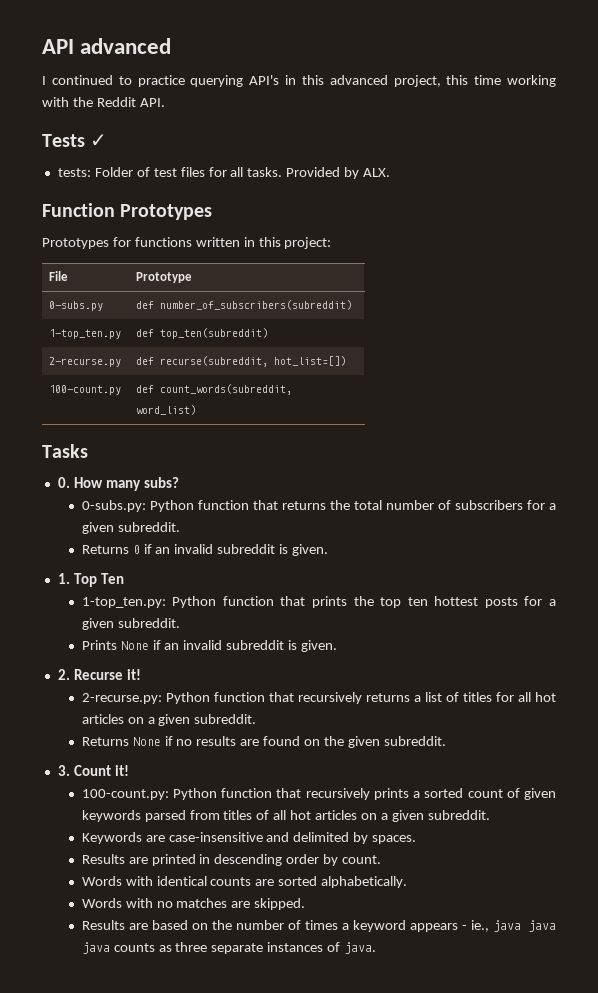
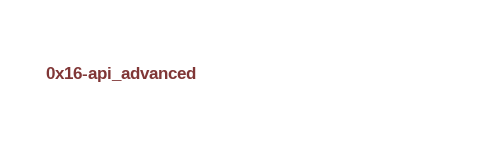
- API advanced
- I continued to practice querying API's in this advanced project, this time working with the Reddit API.
- Tests ✓
- tests: Folder of test files for all tasks. Provided by ALX.
- Function Prototypes
- Prototypes for functions written in this project:
- File | Prototype
- 0-subs.py | def number_of_subscribers(subreddit)
- 1-top_ten.py | def top_ten(subreddit)
- 2-recurse.py | def recurse(subreddit, hot_list=[])
- 100-count.py | def count_words(subreddit, word_list)
- Tasks
- 0. How many subs?
- 0-subs.py: Python function that returns the total number of subscribers for a given subreddit.
- Returns 0 if an invalid subreddit is given.
- 1. Top Ten
- 1-top_ten.py: Python function that prints the top ten hottest posts for a given subreddit.
- Prints None if an invalid subreddit is given.
- 2. Recurse it!
- 2-recurse.py: Python function that recursively returns a list of titles for all hot articles on a given subreddit.
- Returns None if no results are found on the given subreddit.
- 3. Count it!
- 100-count.py: Python function that recursively prints a sorted count of given keywords parsed from titles of all hot articles on a given subreddit.
- Keywords are case-insensitive and delimited by spaces.
- Results are printed in descending order by count.
- Words with identical counts are sorted alphabetically.
- Words with no matches are skipped.
- Results are based on the number of times a keyword appears - ie., java java java counts as three separate instances of java.
+ 0x16-api_advanced

